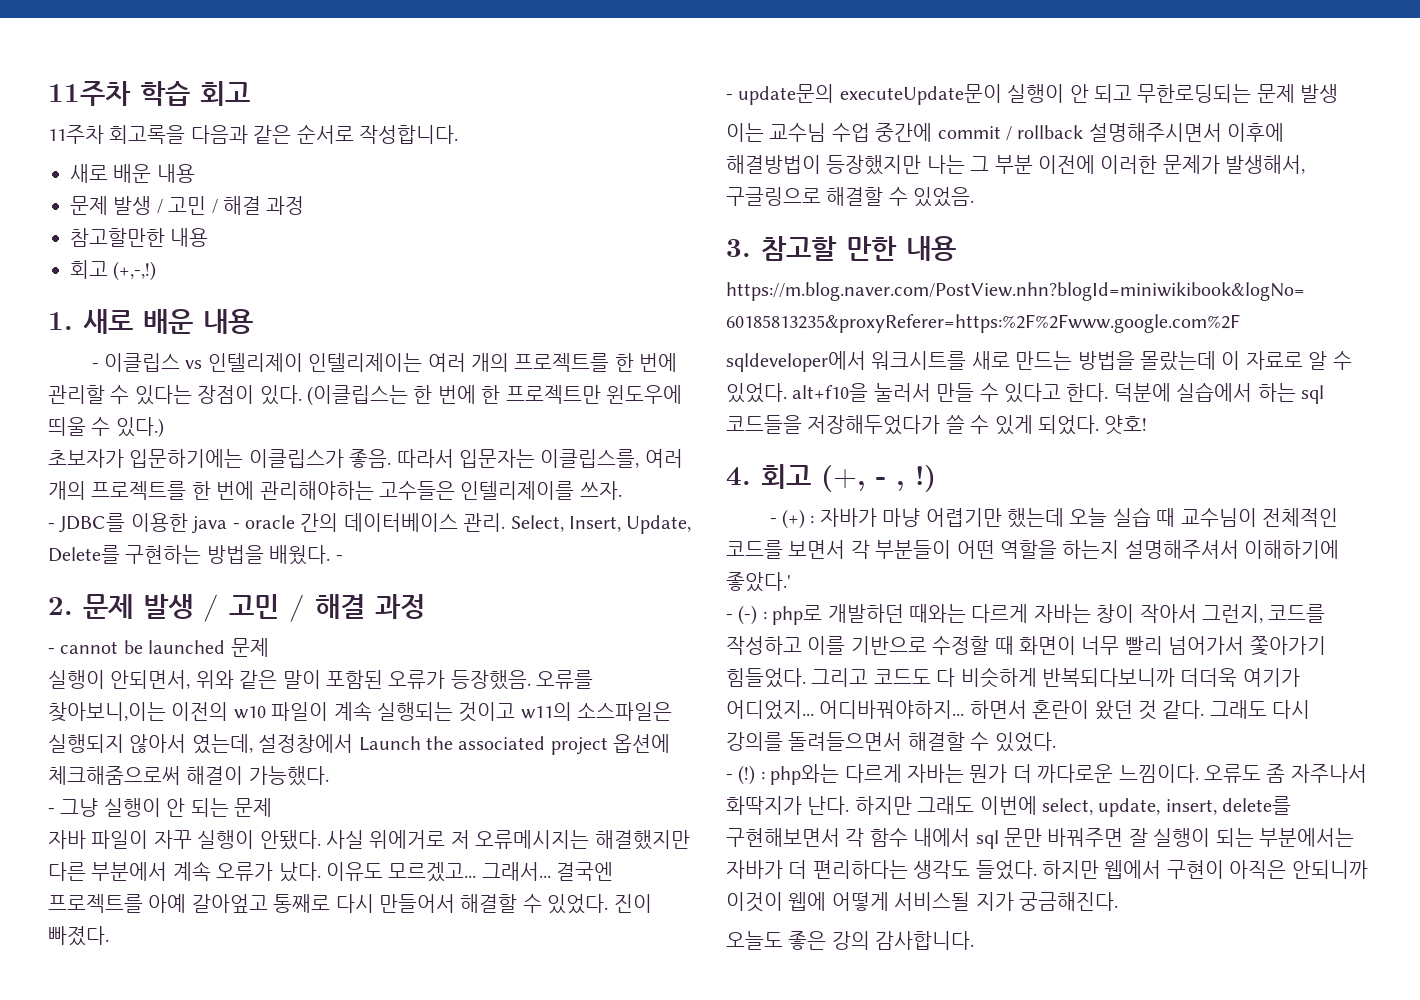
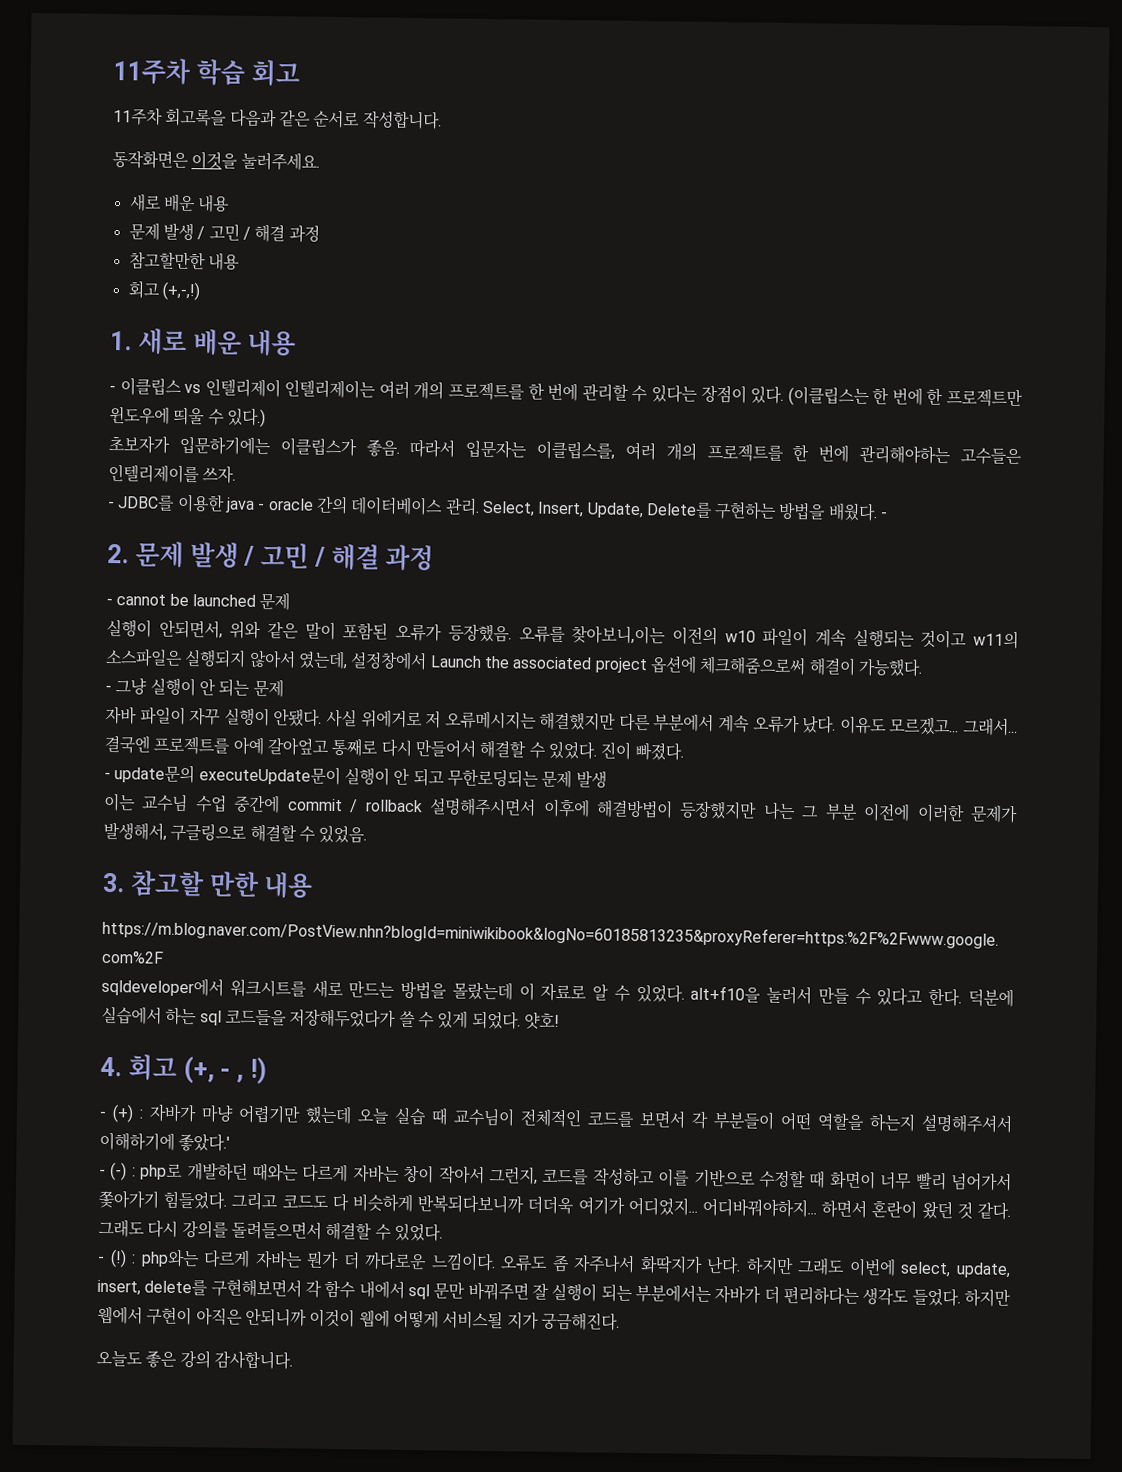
+ 동작화면은 이것을 눌러주세요.

